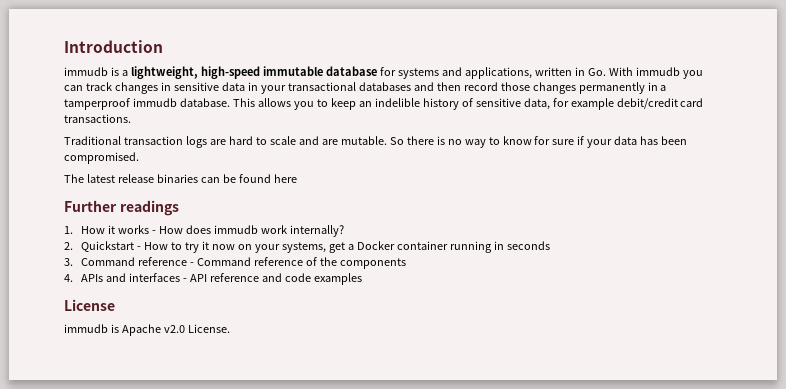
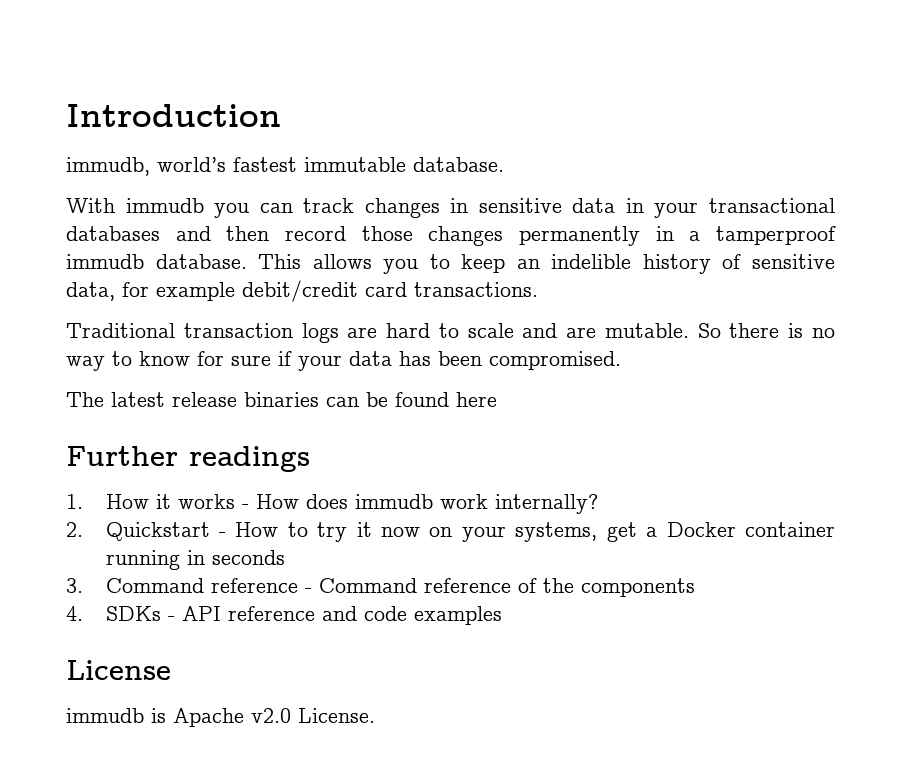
- immudb is a lightweight, high-speed immutable database for systems and applications, written in Go. With immudb you can track changes in sensitive data in your transactional databases and then record those changes permanently in a tamperproof immudb database.
+ immudb, world’s fastest immutable database.
+ With immudb you can track changes in sensitive data in your transactional databases and then record those changes permanently in a tamperproof immudb database.
- 4. APIs and interfaces - API reference and code examples
+ 4. SDKs - API reference and code examples

